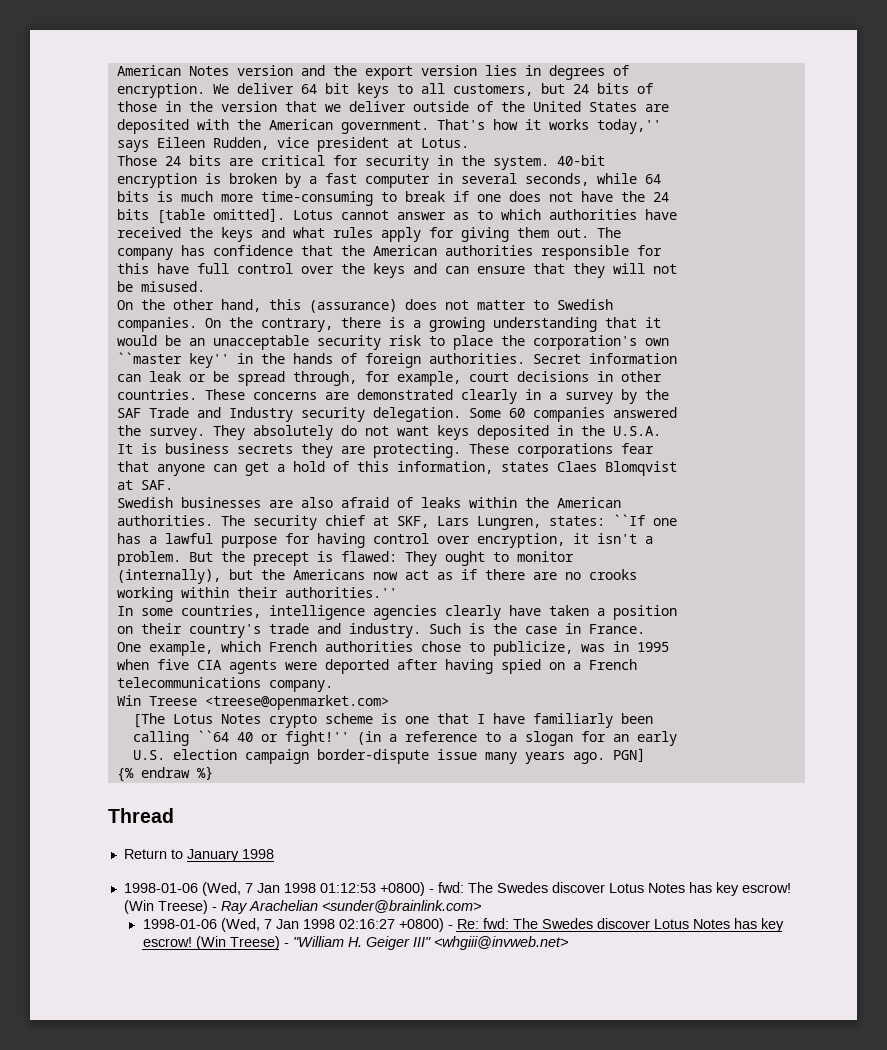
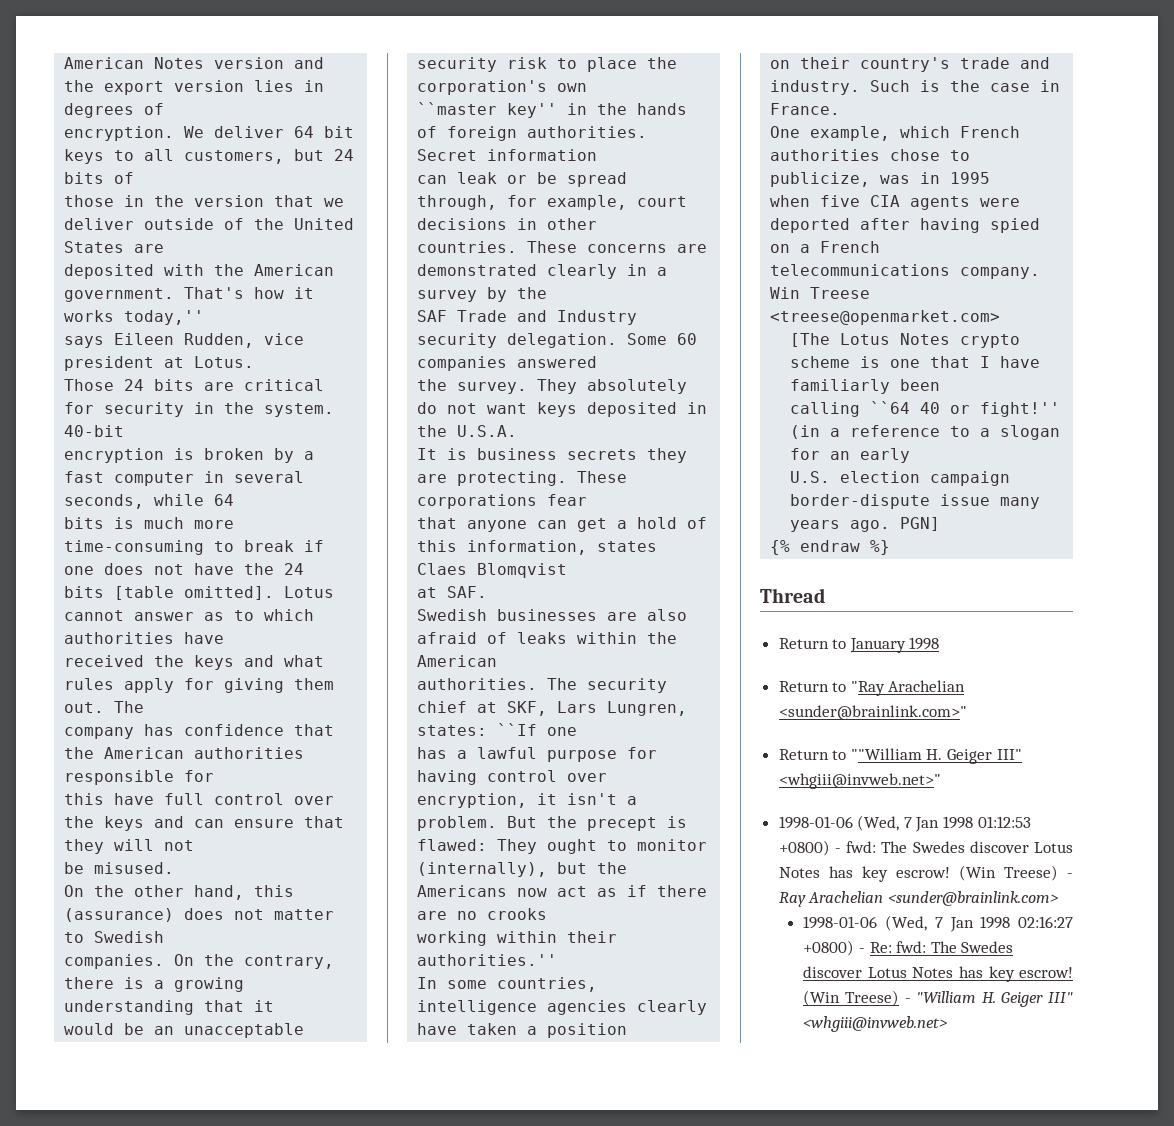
+ Return to "Ray Arachelian <sunder@brainlink.com>"
+ Return to ""William H. Geiger III" <whgiii@invweb.net>"

